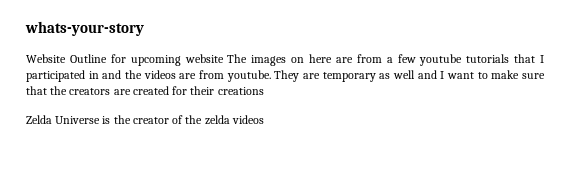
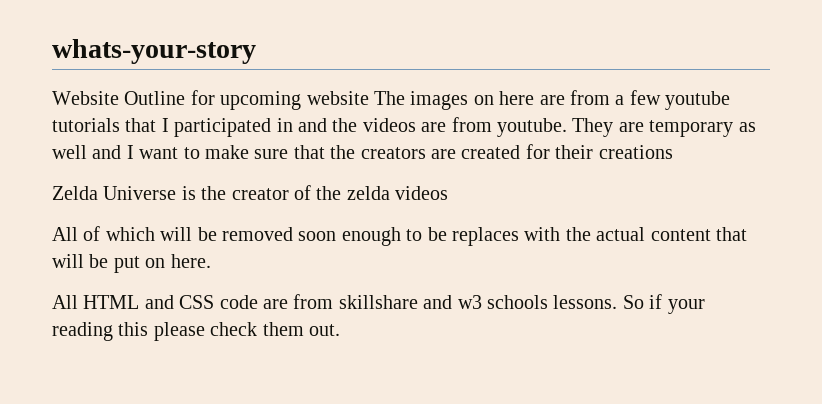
+ All of which will be removed soon enough to be replaces with the actual content that will be put on here.
+ All HTML and CSS code are from skillshare and w3 schools lessons. So if your reading this please check them out.

